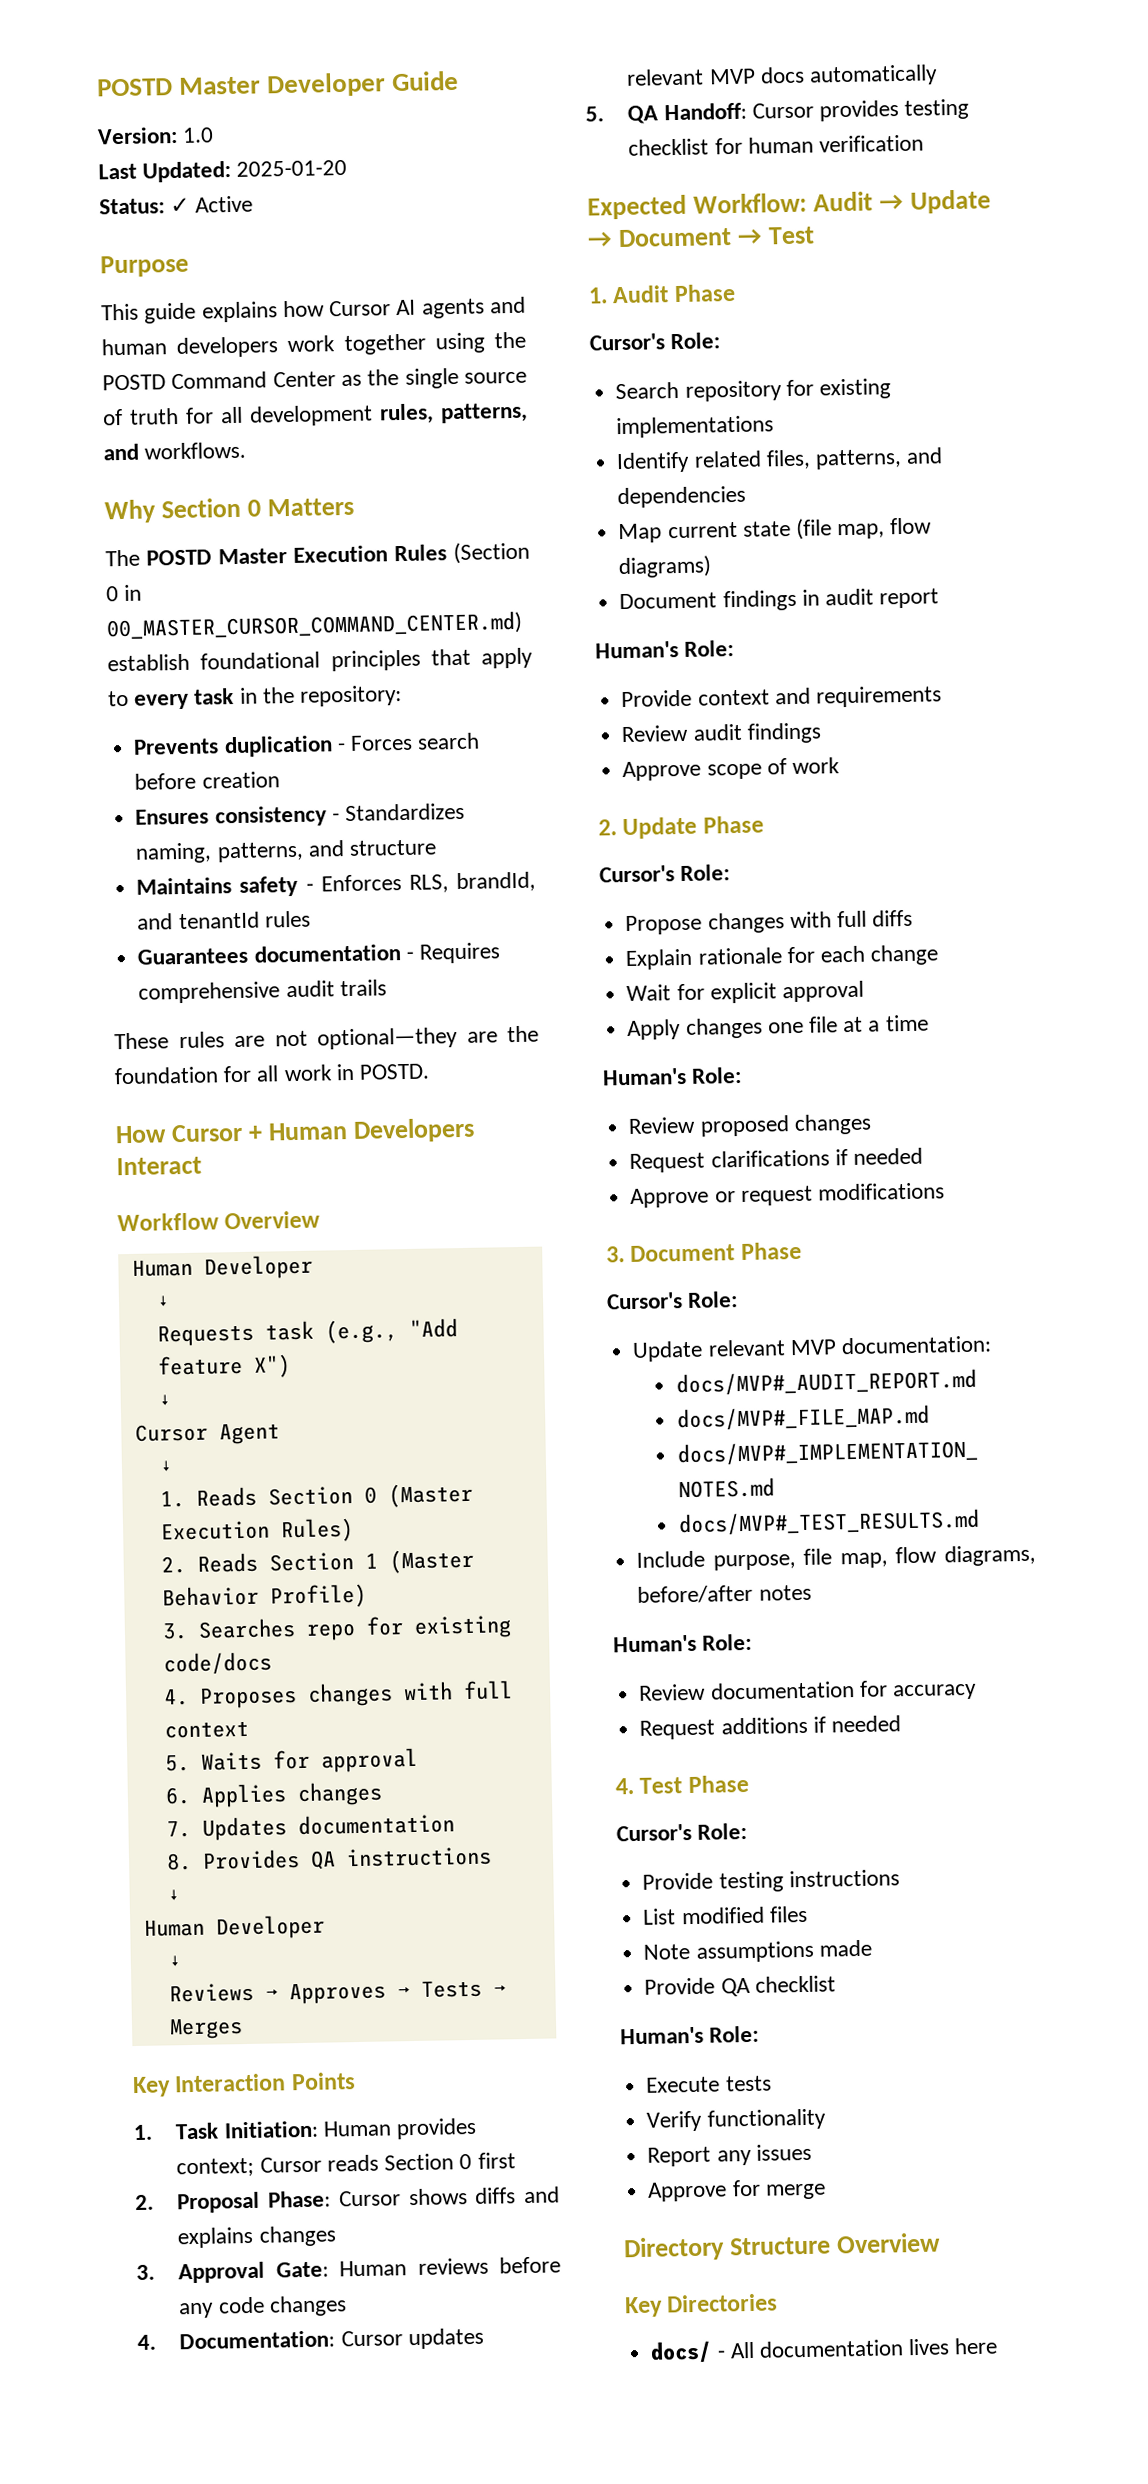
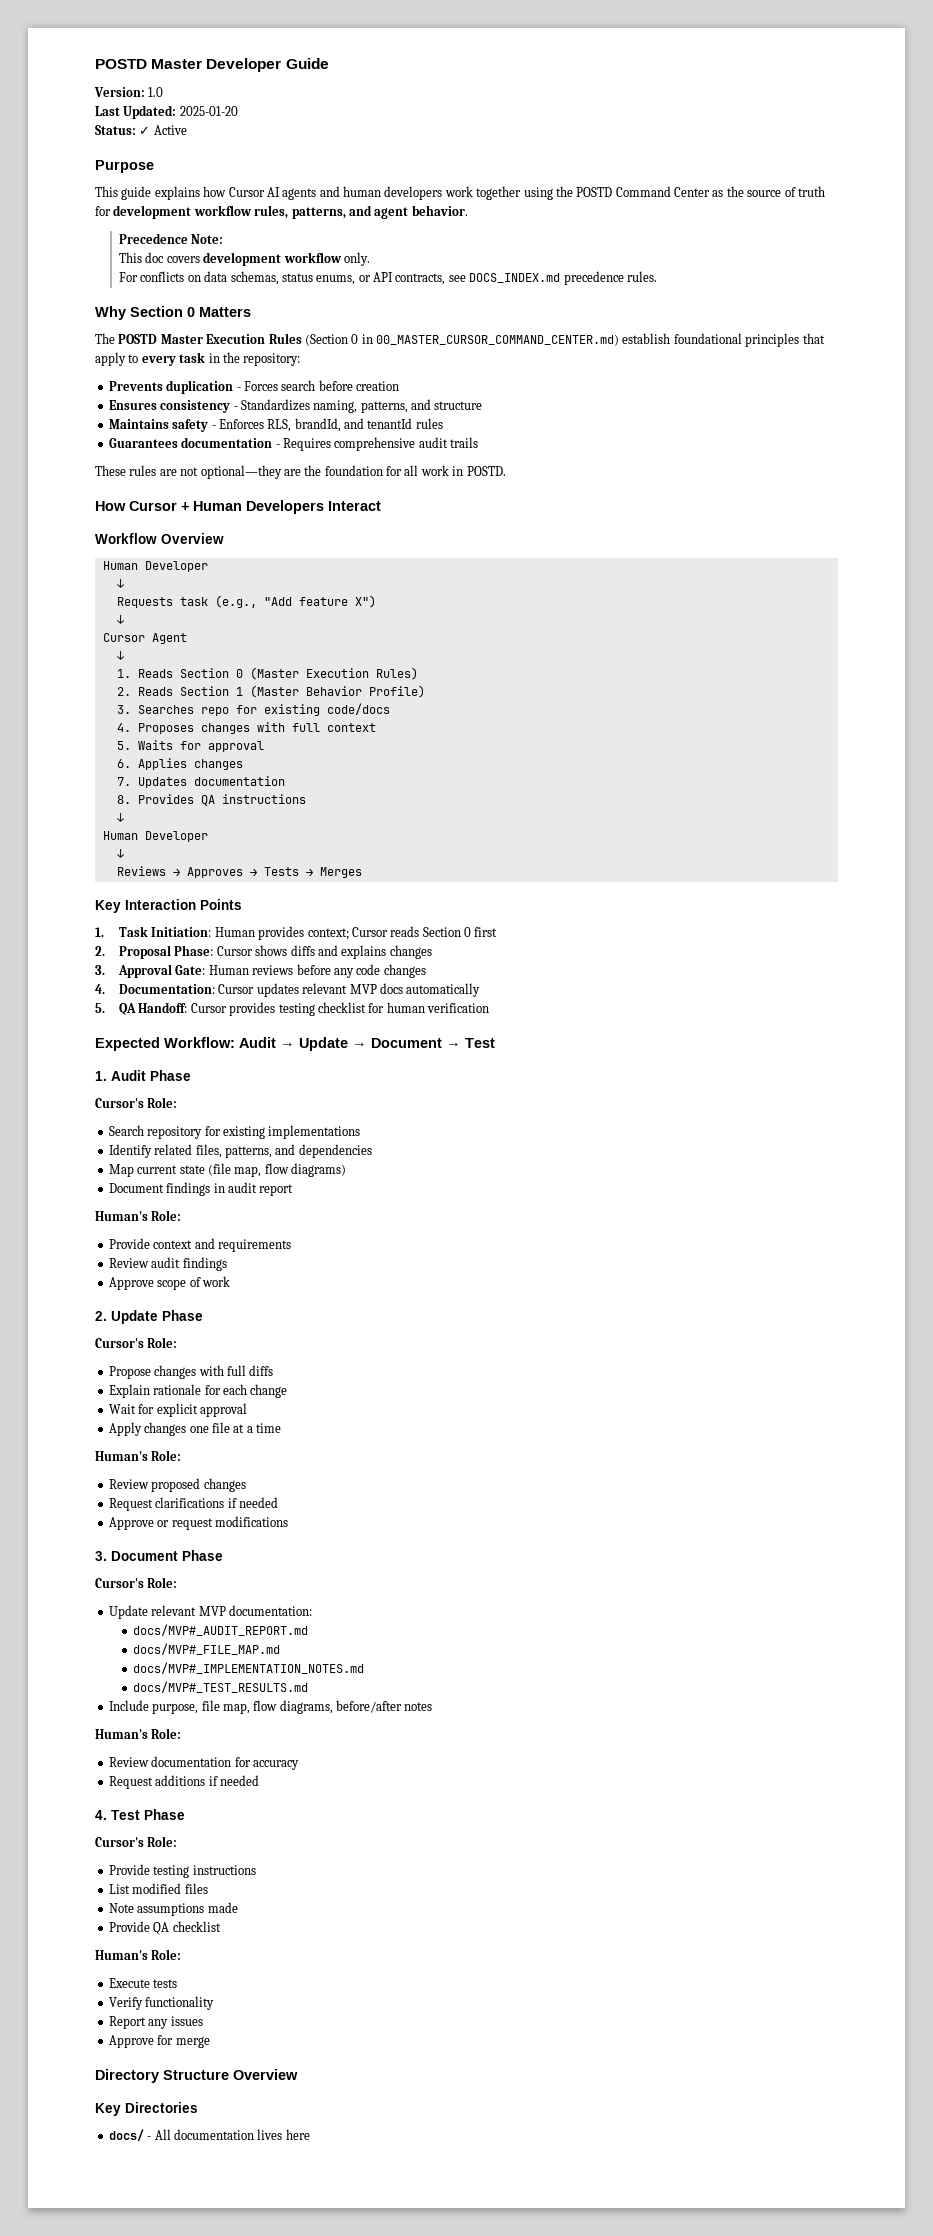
- This guide explains how Cursor AI agents and human developers work together using the POSTD Command Center as the single source of truth for all development rules, patterns, and workflows.
+ This guide explains how Cursor AI agents and human developers work together using the POSTD Command Center as the source of truth for development workflow rules, patterns, and agent behavior.
+ Precedence Note:
+ This doc covers development workflow only.
+ For conflicts on data schemas, status enums, or API contracts, see DOCS_INDEX.md precedence rules.

